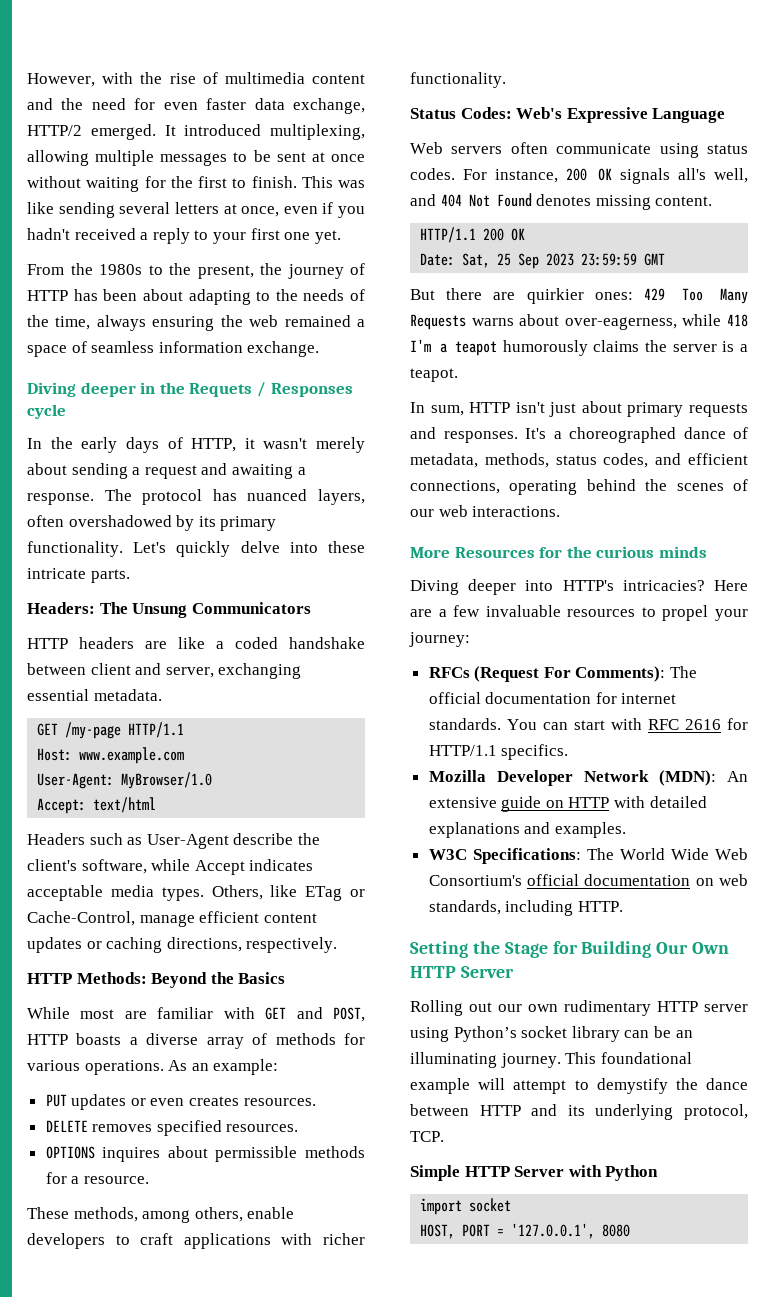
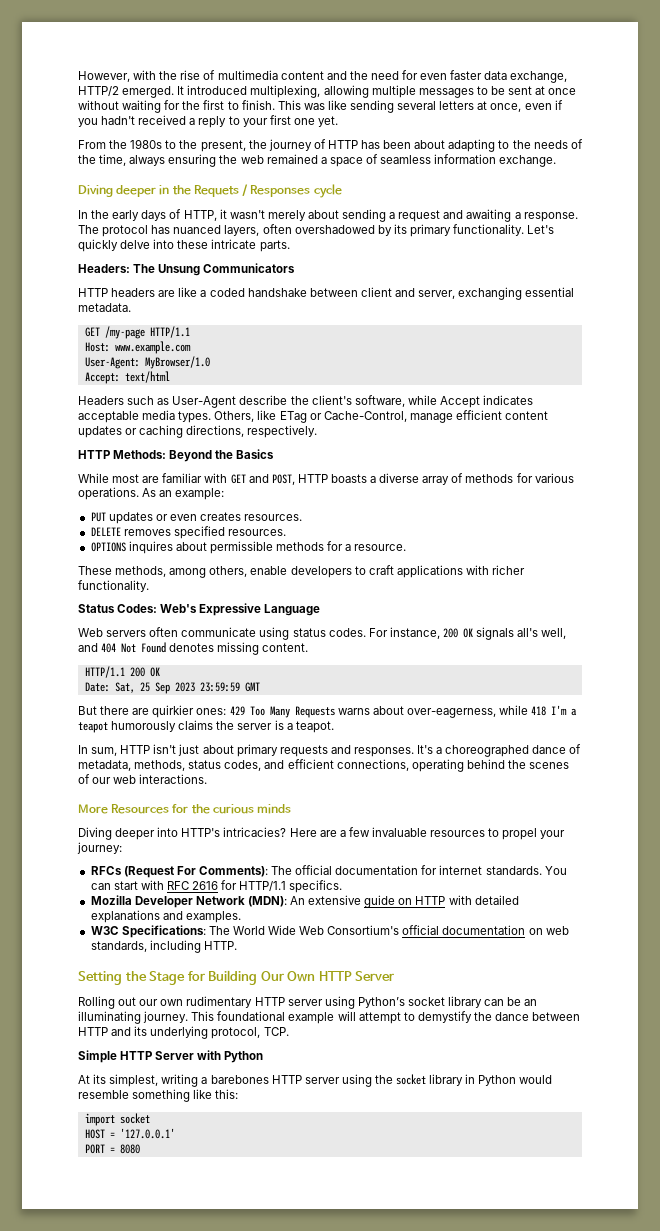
+ At its simplest, writing a barebones HTTP server using the socket library in Python would resemble something like this:
- HOST, PORT = '127.0.0.1', 8080
+ HOST = '127.0.0.1'
+ PORT = 8080

